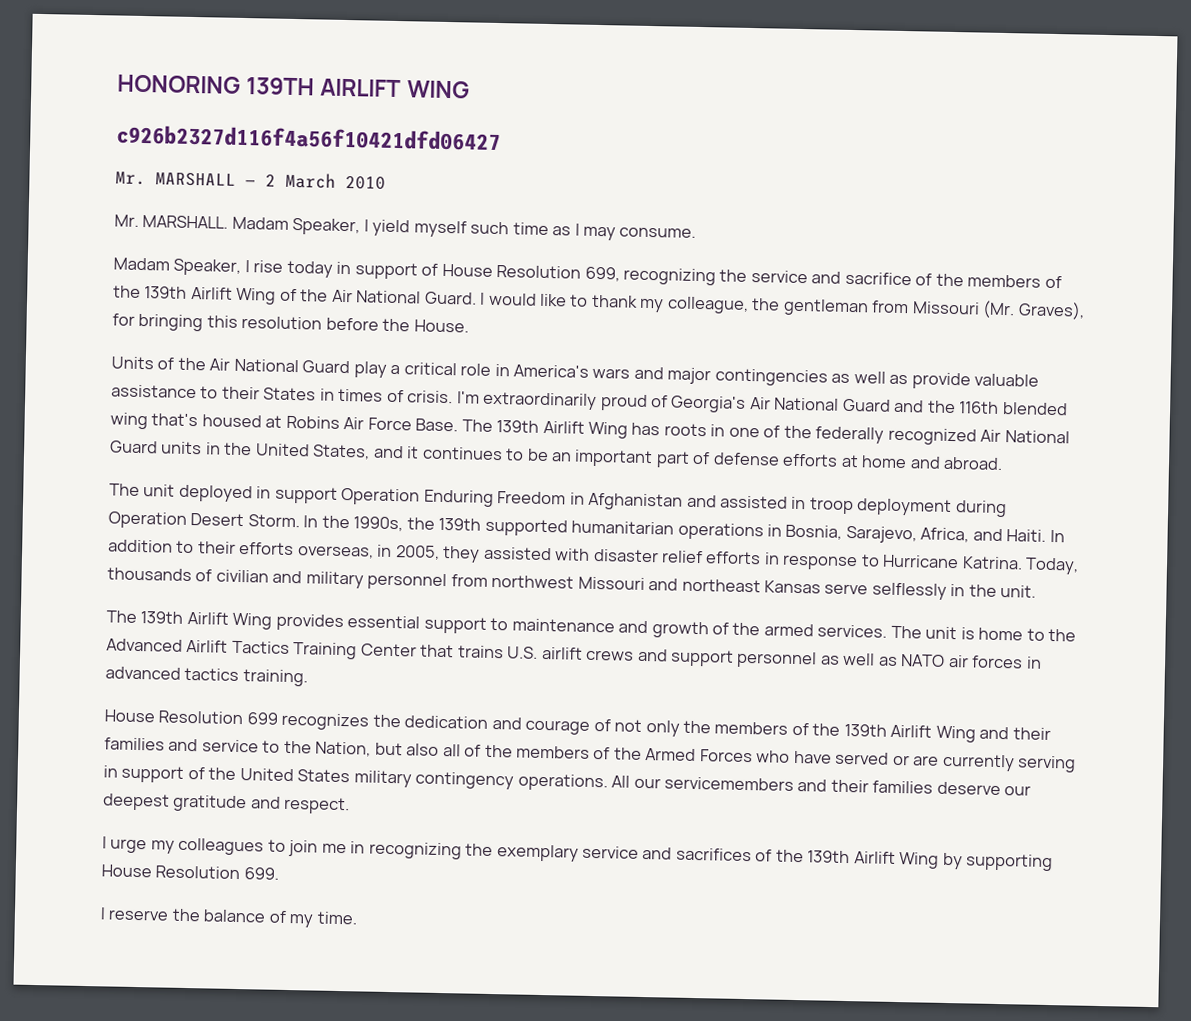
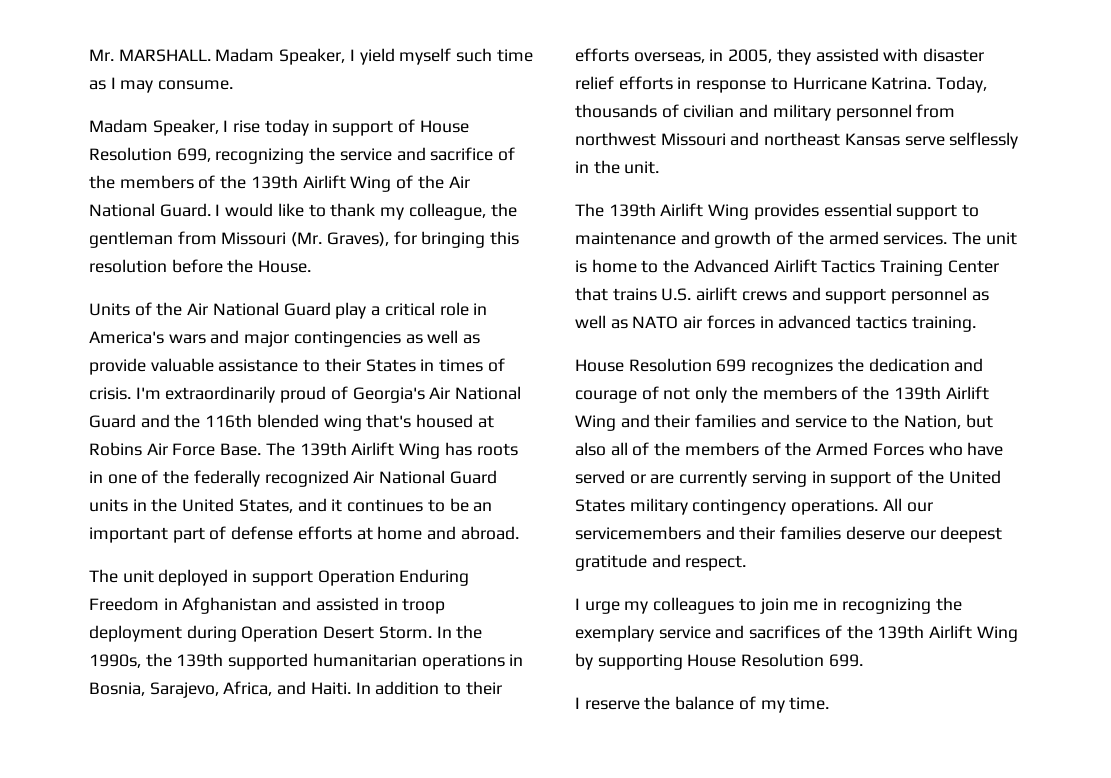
- HONORING 139TH AIRLIFT WING
- c926b2327d116f4a56f10421dfd06427
- Mr. MARSHALL — 2 March 2010

